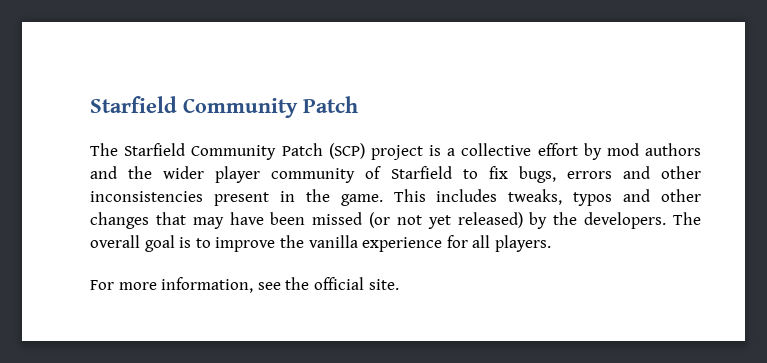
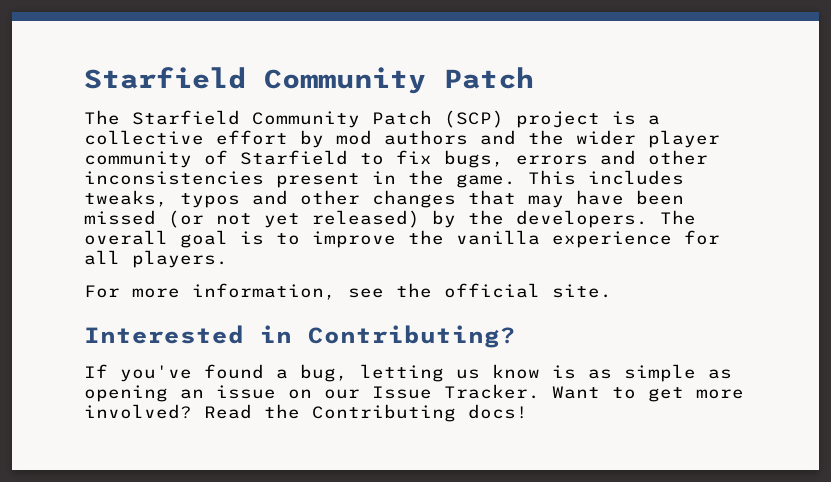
+ Interested in Contributing?
+ If you've found a bug, letting us know is as simple as opening an issue on our Issue Tracker. Want to get more involved? Read the Contributing docs!

